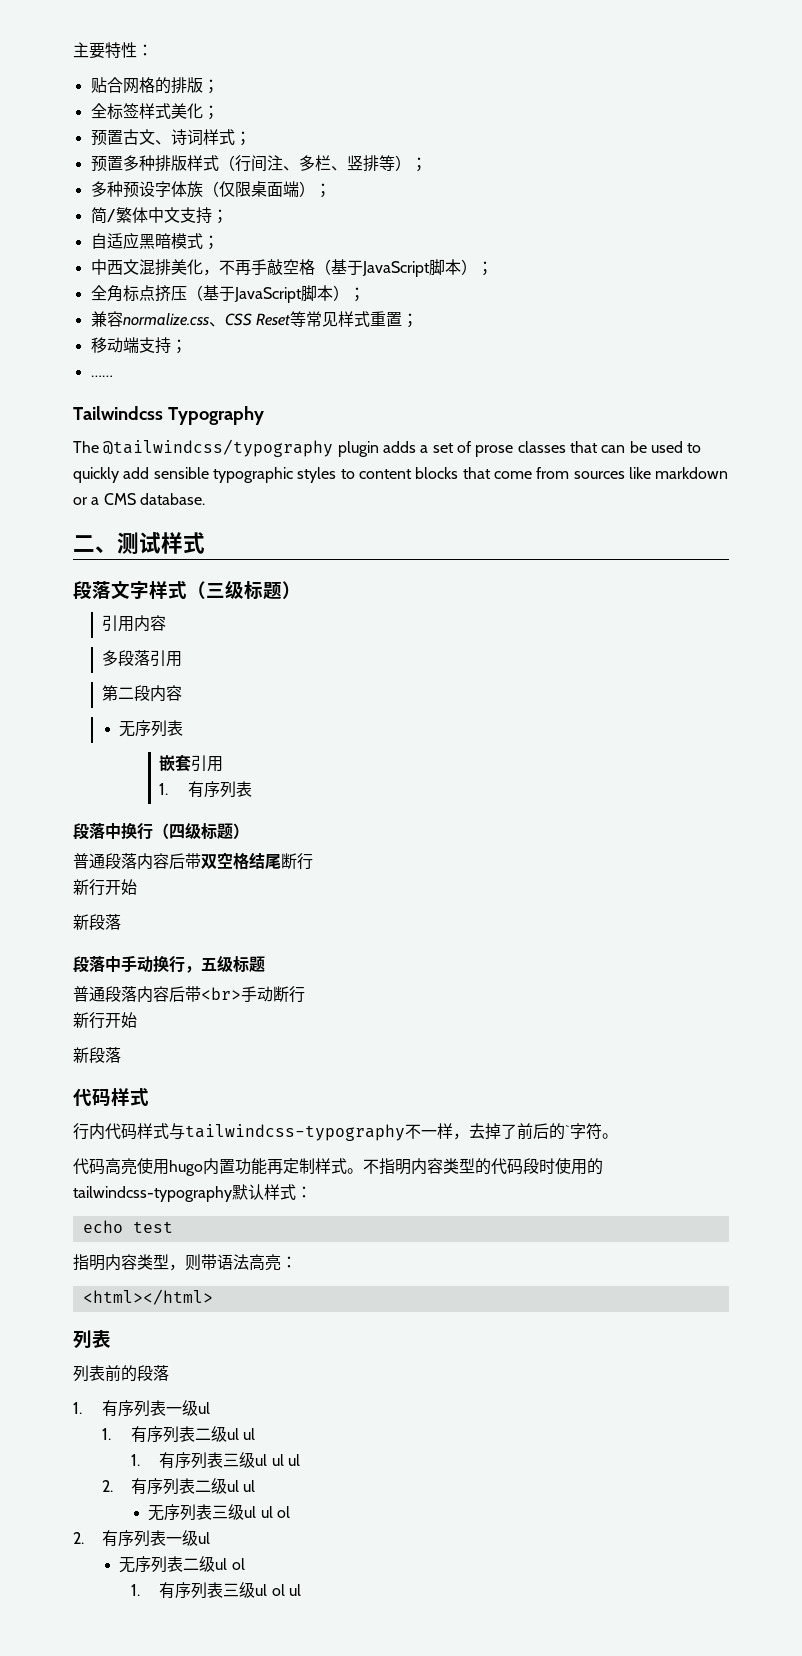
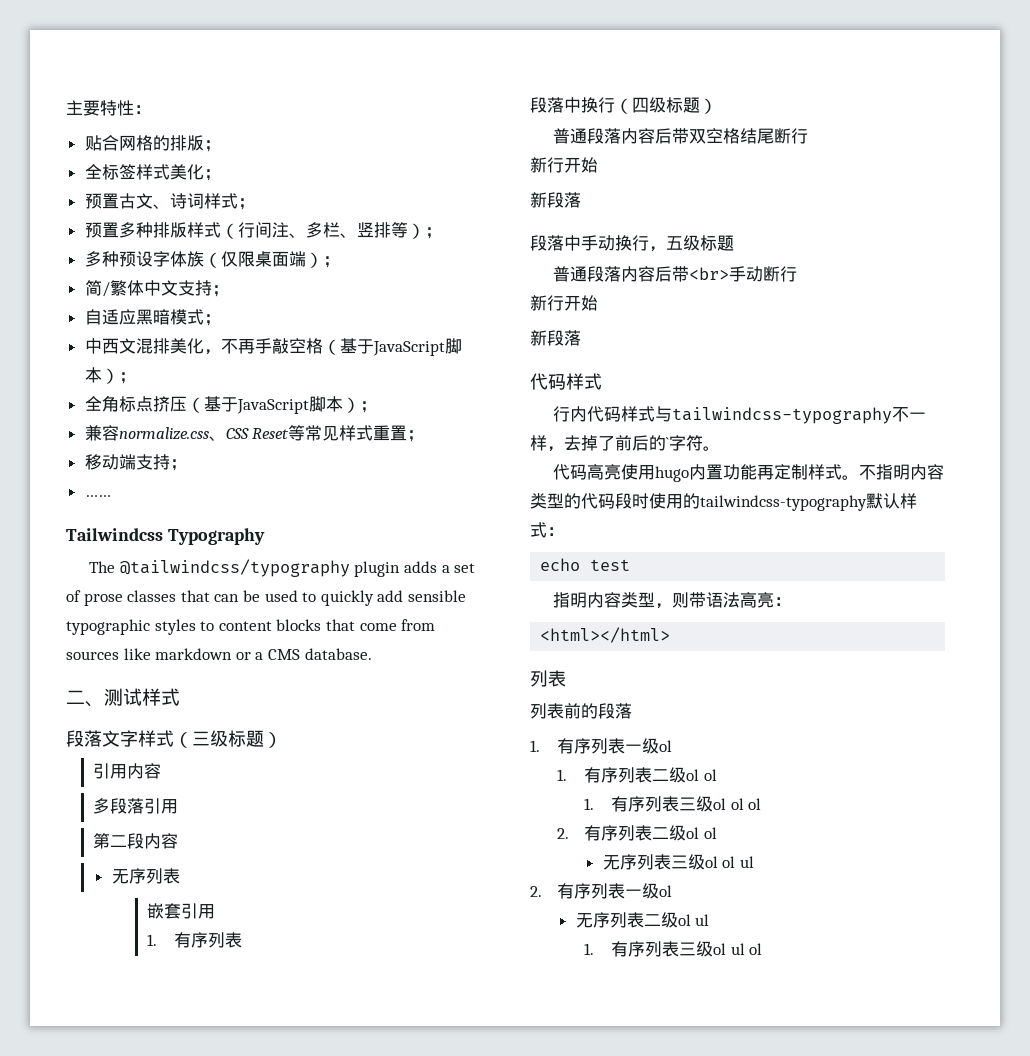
- 1.有序列表一级ul
+ 1.有序列表一级ol
- 1.有序列表二级ul ul
+ 1.有序列表二级ol ol
+ 1.有序列表三级ol ol ol
+ 2.有序列表二级ol ol
+ 无序列表三级ol ol ul
+ 2.有序列表一级ol
+ 无序列表二级ol ul
- 1.有序列表三级ul ul ul
- 2.有序列表二级ul ul
- 无序列表三级ul ul ol
- 2.有序列表一级ul
- 无序列表二级ul ol
- 1.有序列表三级ul ol ul
+ 1.有序列表三级ol ul ol

